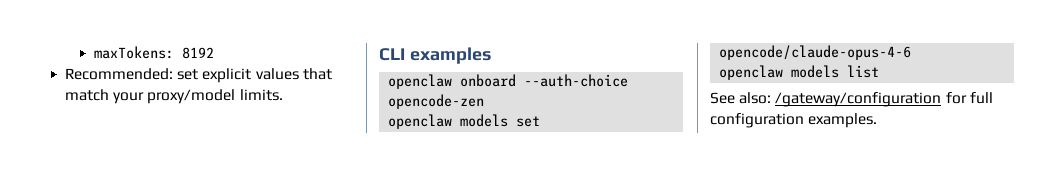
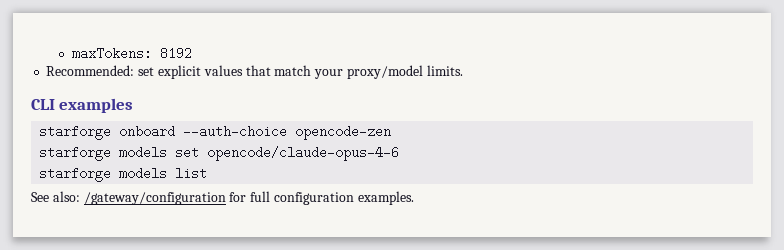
- openclaw onboard --auth-choice opencode-zen
+ starforge onboard --auth-choice opencode-zen
- openclaw models set opencode/claude-opus-4-6
+ starforge models set opencode/claude-opus-4-6
- openclaw models list
+ starforge models list

